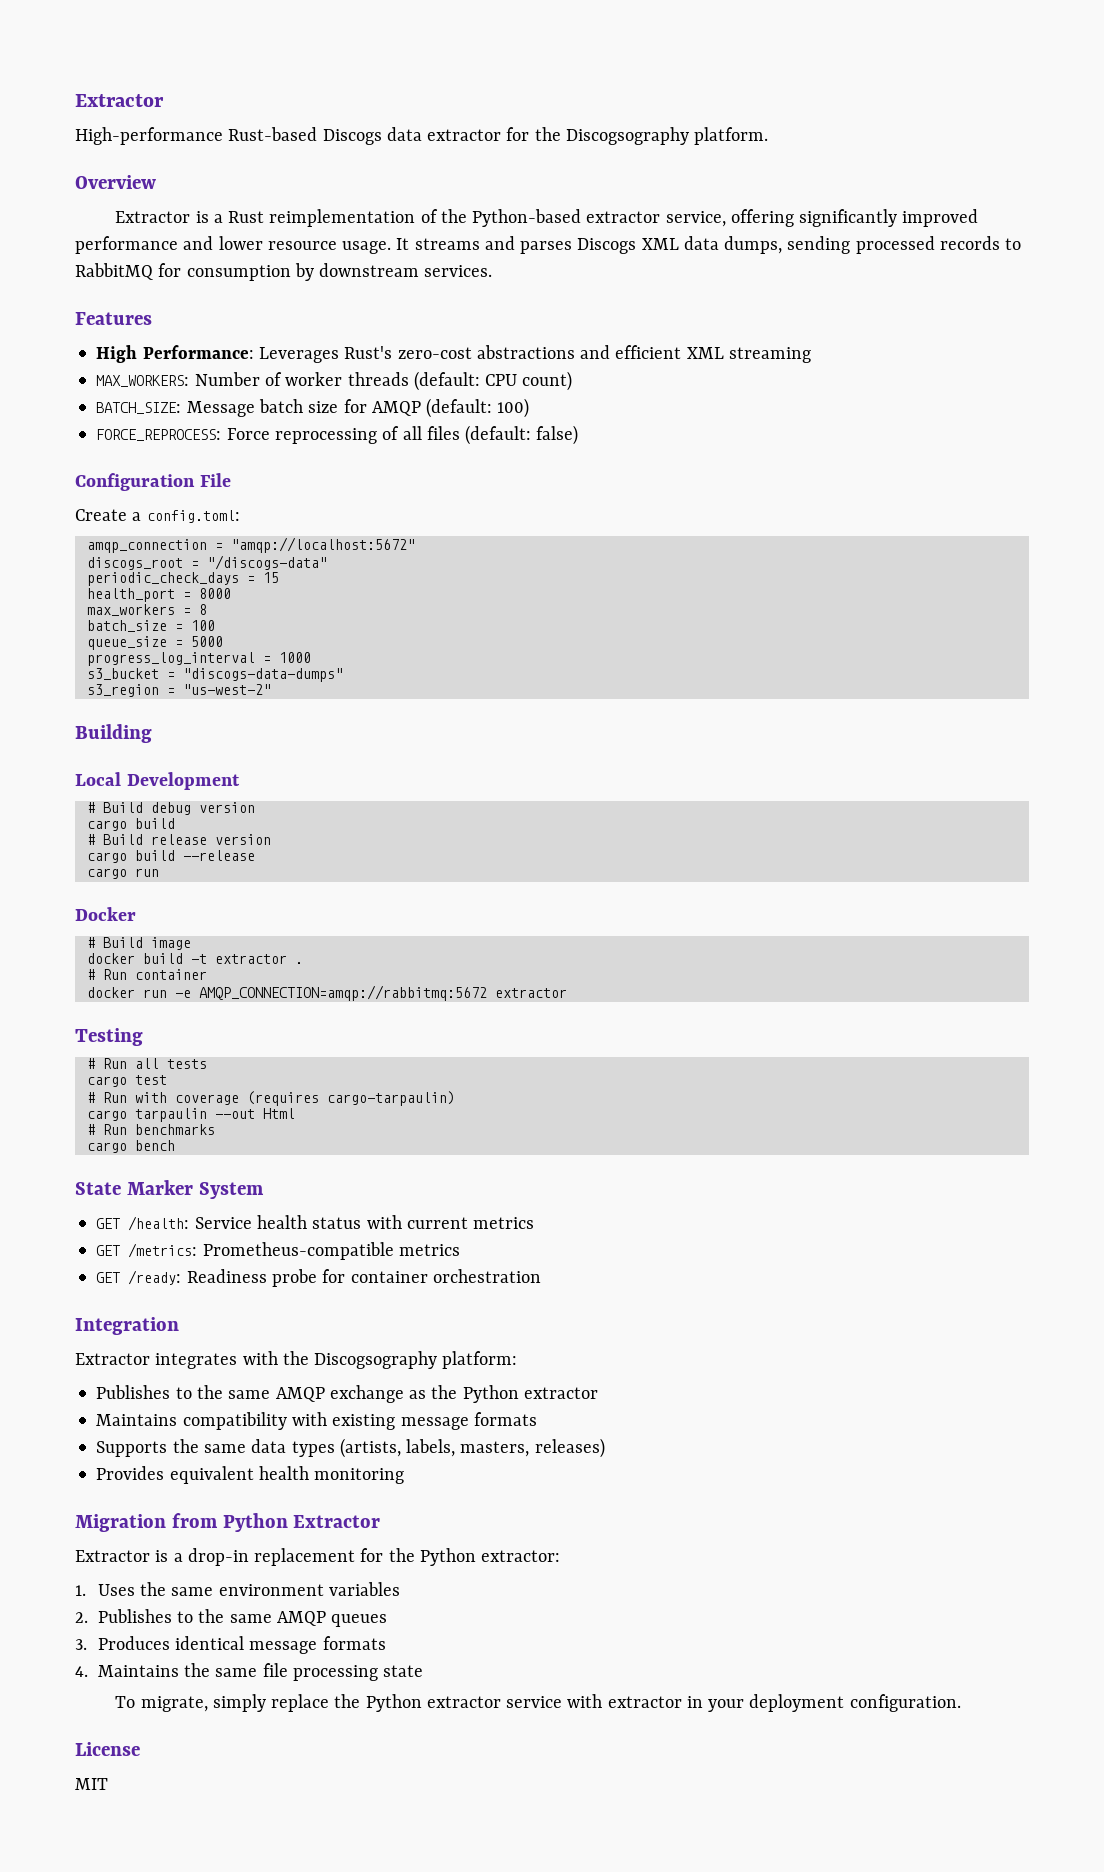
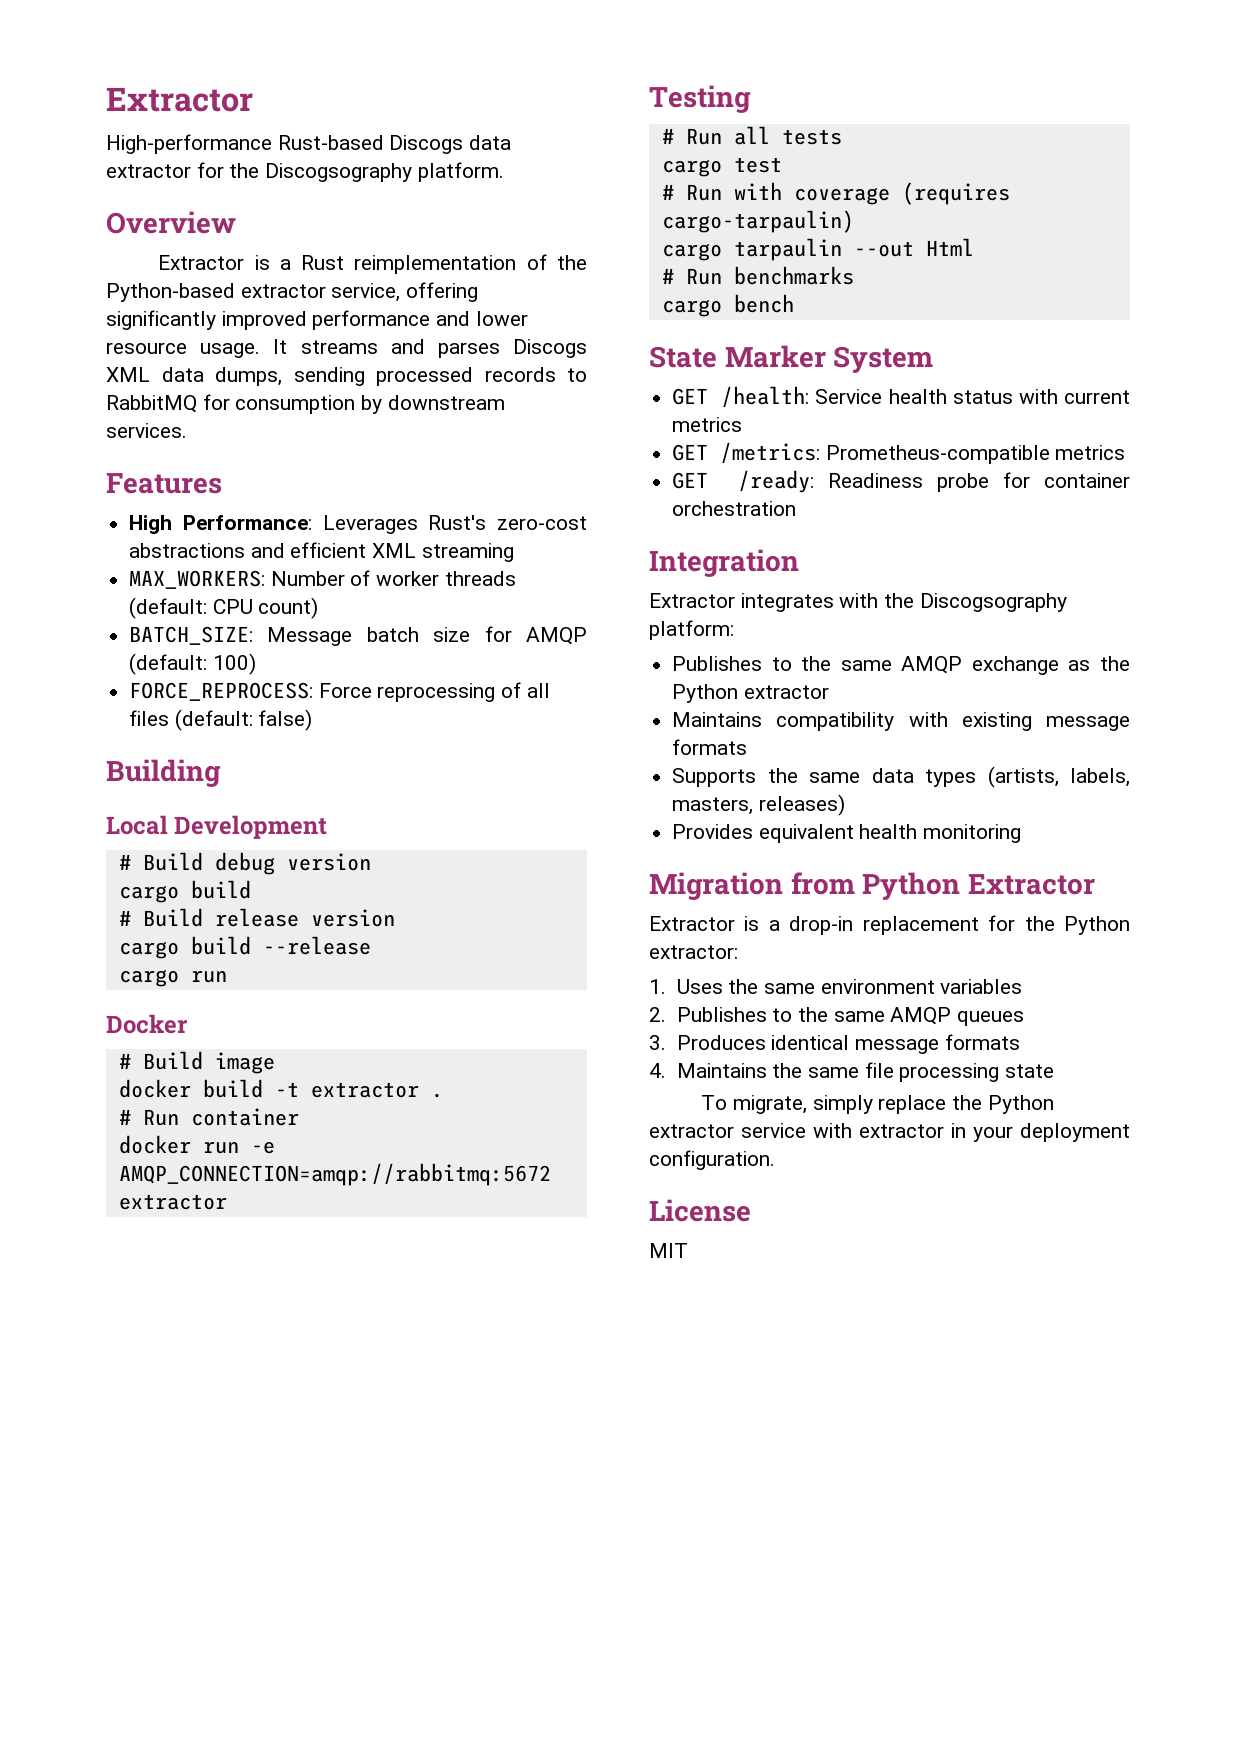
- Configuration File
- Create a config.toml:
- amqp_connection = "amqp://localhost:5672"
- discogs_root = "/discogs-data"
- periodic_check_days = 15
- health_port = 8000
- max_workers = 8
- batch_size = 100
- queue_size = 5000
- progress_log_interval = 1000
- s3_bucket = "discogs-data-dumps"
- s3_region = "us-west-2"

